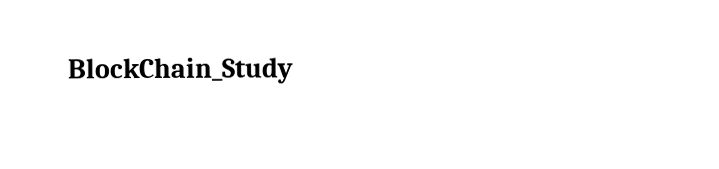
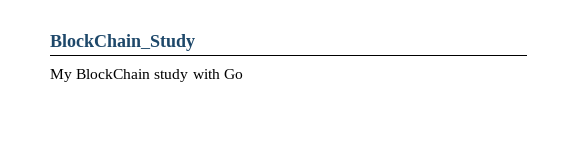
+ My BlockChain study with Go

